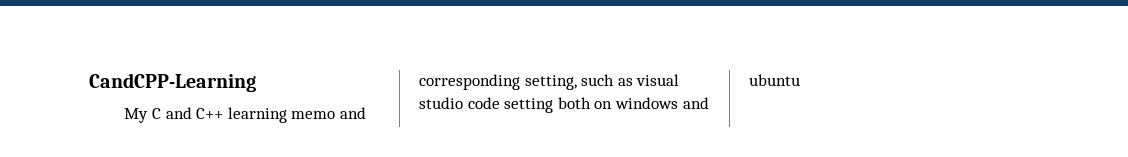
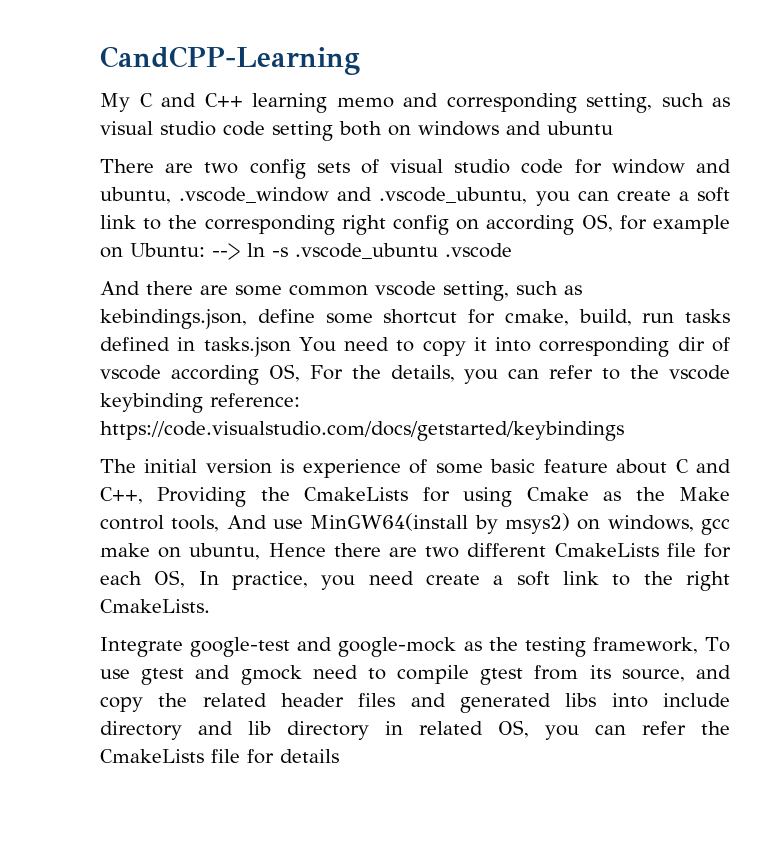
+ There are two config sets of visual studio code for window and ubuntu, .vscode_window and .vscode_ubuntu, you can create a soft link to the corresponding right config on according OS, for example on Ubuntu: --> ln -s .vscode_ubuntu .vscode
+ And there are some common vscode setting, such as kebindings.json, define some shortcut for cmake, build, run tasks defined in tasks.json You need to copy it into corresponding dir of vscode according OS, For the details, you can refer to the vscode keybinding reference: https://code.visualstudio.com/docs/getstarted/keybindings
+ The initial version is experience of some basic feature about C and C++, Providing the CmakeLists for using Cmake as the Make control tools, And use MinGW64(install by msys2) on windows, gcc make on ubuntu, Hence there are two different CmakeLists file for each OS, In practice, you need create a soft link to the right CmakeLists.
+ Integrate google-test and google-mock as the testing framework, To use gtest and gmock need to compile gtest from its source, and copy the related header files and generated libs into include directory and lib directory in related OS, you can refer the CmakeLists file for details

